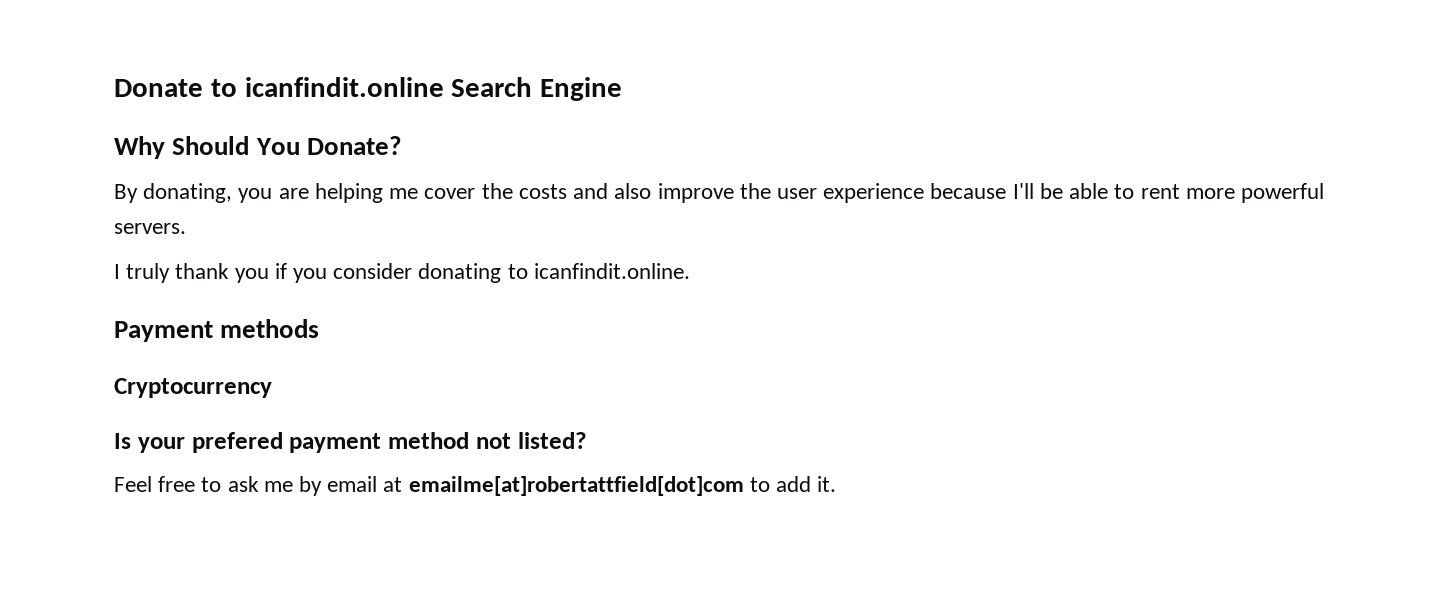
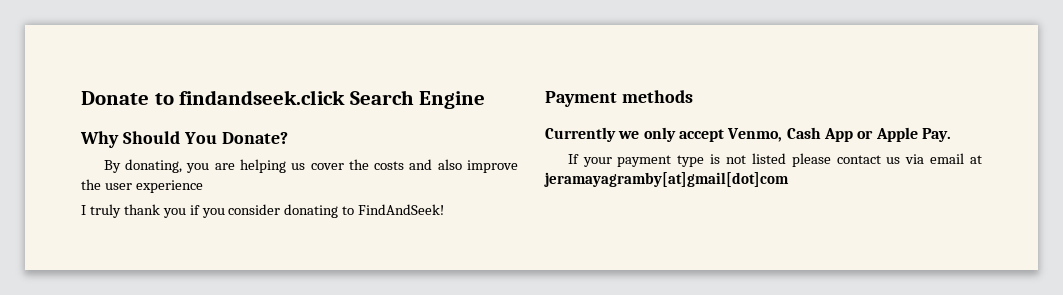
- Donate to icanfindit.online Search Engine
+ Donate to findandseek.click Search Engine
- By donating, you are helping me cover the costs and also improve the user experience because I'll be able to rent more powerful servers.
+ By donating, you are helping us cover the costs and also improve the user experience
- I truly thank you if you consider donating to icanfindit.online.
+ I truly thank you if you consider donating to FindAndSeek!
- Cryptocurrency
- Is your prefered payment method not listed?
- Feel free to ask me by email at emailme[at]robertattfield[dot]com to add it.
+ Currently we only accept Venmo, Cash App or Apple Pay.
+ If your payment type is not listed please contact us via email at jeramayagramby[at]gmail[dot]com

